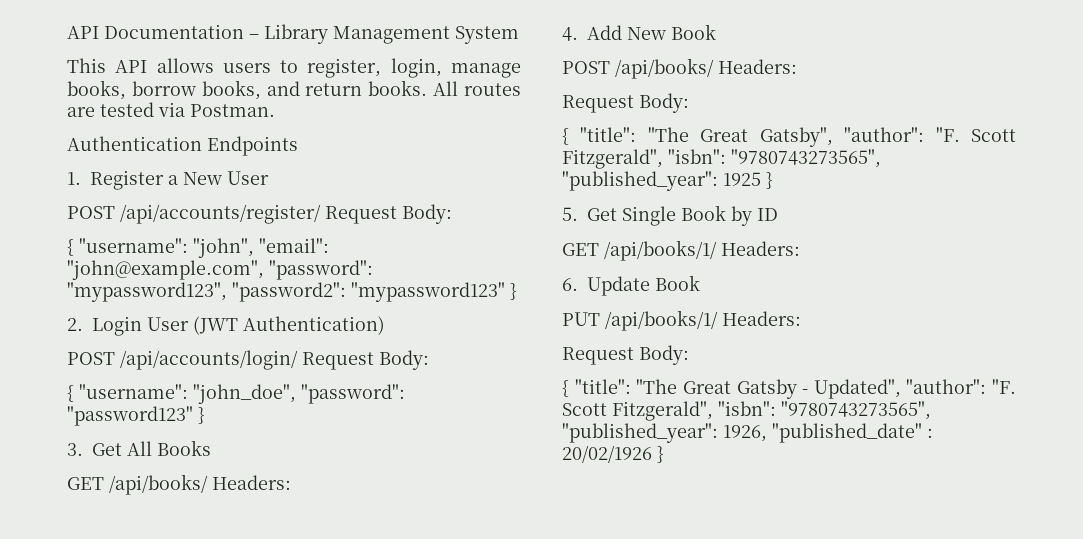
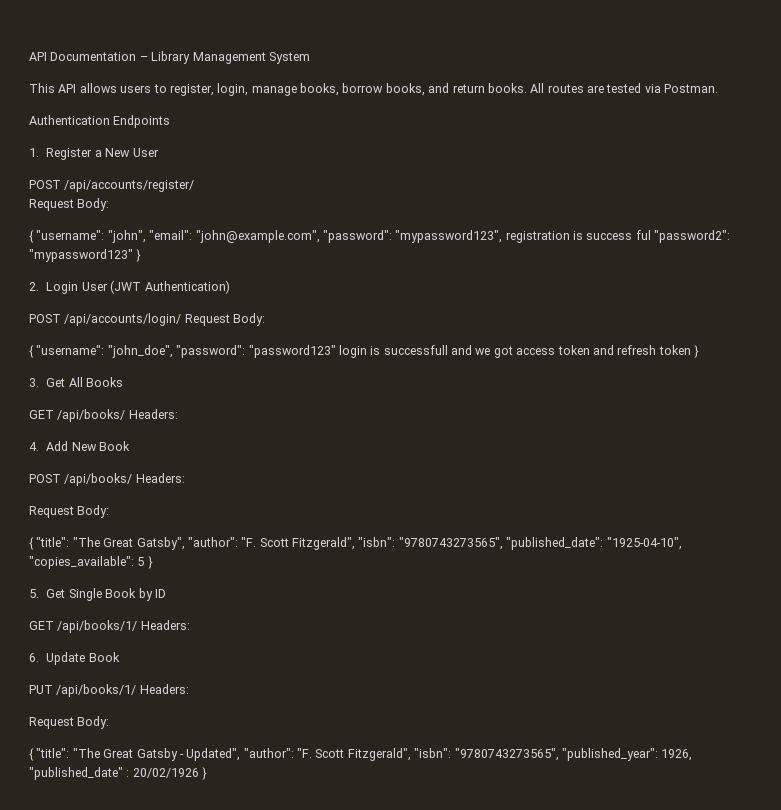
- POST /api/accounts/register/ Request Body:
+ POST /api/accounts/register/
+ Request Body:
- { "username": "john", "email": "john@example.com", "password": "mypassword123", "password2": "mypassword123" }
+ { "username": "john", "email": "john@example.com", "password": "mypassword123", registration is success ful "password2": "mypassword123" }
- { "username": "john_doe", "password": "password123" }
+ { "username": "john_doe", "password": "password123" login is successfull and we got access token and refresh token }
- { "title": "The Great Gatsby", "author": "F. Scott Fitzgerald", "isbn": "9780743273565", "published_year": 1925 }
+ { "title": "The Great Gatsby", "author": "F. Scott Fitzgerald", "isbn": "9780743273565", "published_date": "1925-04-10", "copies_available": 5 }

